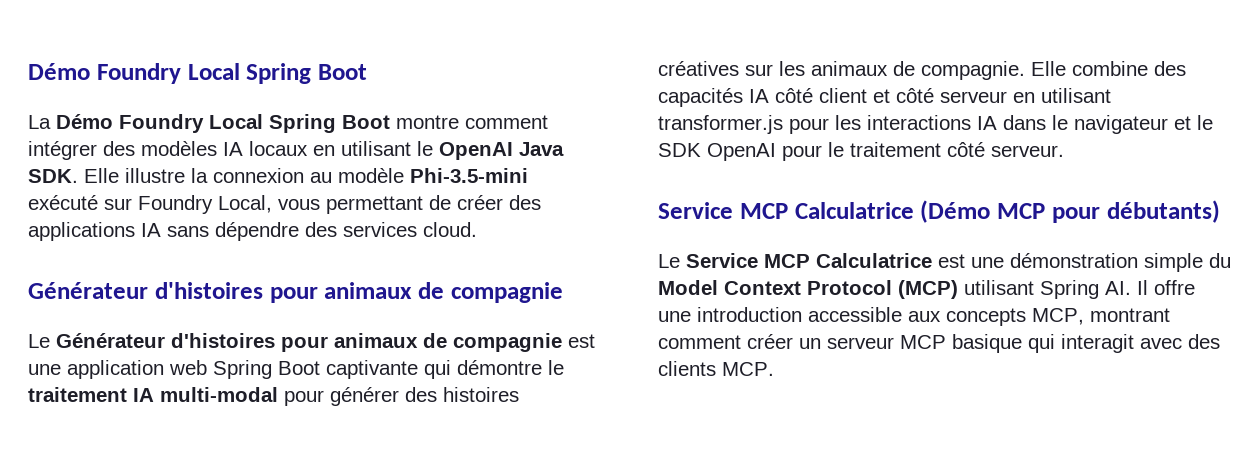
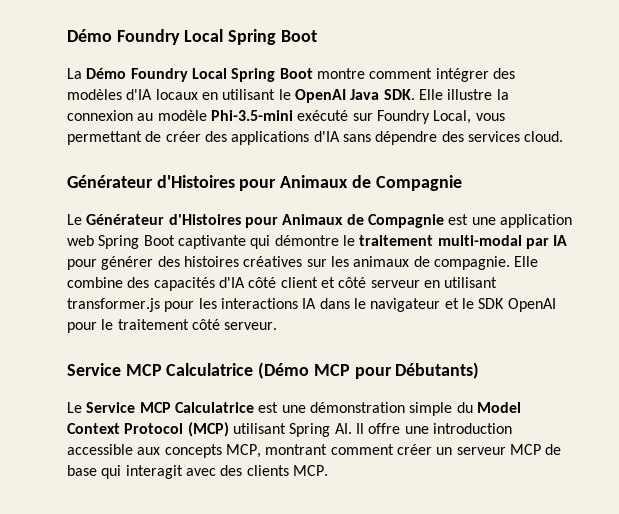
- La Démo Foundry Local Spring Boot montre comment intégrer des modèles IA locaux en utilisant le OpenAI Java SDK. Elle illustre la connexion au modèle Phi-3.5-mini exécuté sur Foundry Local, vous permettant de créer des applications IA sans dépendre des services cloud.
- Générateur d'histoires pour animaux de compagnie
- Le Générateur d'histoires pour animaux de compagnie est une application web Spring Boot captivante qui démontre le traitement IA multi-modal pour générer des histoires créatives sur les animaux de compagnie.
+ La Démo Foundry Local Spring Boot montre comment intégrer des modèles d'IA locaux en utilisant le OpenAI Java SDK. Elle illustre la connexion au modèle Phi-3.5-mini exécuté sur Foundry Local, vous permettant de créer des applications d'IA sans dépendre des services cloud.
+ Générateur d'Histoires pour Animaux de Compagnie
+ Le Générateur d'Histoires pour Animaux de Compagnie est une application web Spring Boot captivante qui démontre le traitement multi-modal par IA pour générer des histoires créatives sur les animaux de compagnie.
- Elle combine des capacités IA côté client et côté serveur en utilisant transformer.js pour les interactions IA dans le navigateur et le SDK OpenAI pour le traitement côté serveur.
+ Elle combine des capacités d'IA côté client et côté serveur en utilisant transformer.js pour les interactions IA dans le navigateur et le SDK OpenAI pour le traitement côté serveur.
- Service MCP Calculatrice (Démo MCP pour débutants)
+ Service MCP Calculatrice (Démo MCP pour Débutants)
- Le Service MCP Calculatrice est une démonstration simple du Model Context Protocol (MCP) utilisant Spring AI. Il offre une introduction accessible aux concepts MCP, montrant comment créer un serveur MCP basique qui interagit avec des clients MCP.
+ Le Service MCP Calculatrice est une démonstration simple du Model Context Protocol (MCP) utilisant Spring AI. Il offre une introduction accessible aux concepts MCP, montrant comment créer un serveur MCP de base qui interagit avec des clients MCP.

